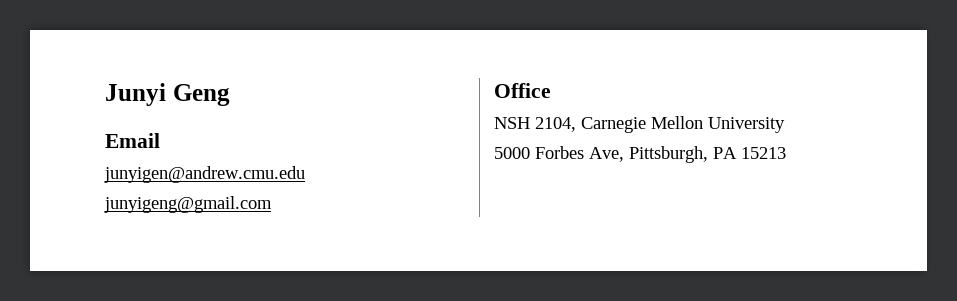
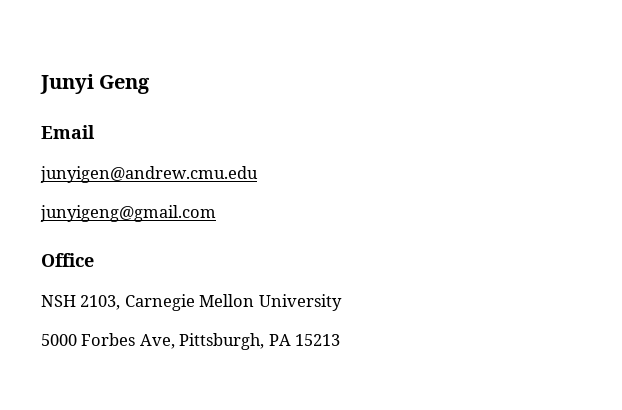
- NSH 2104, Carnegie Mellon University
+ NSH 2103, Carnegie Mellon University

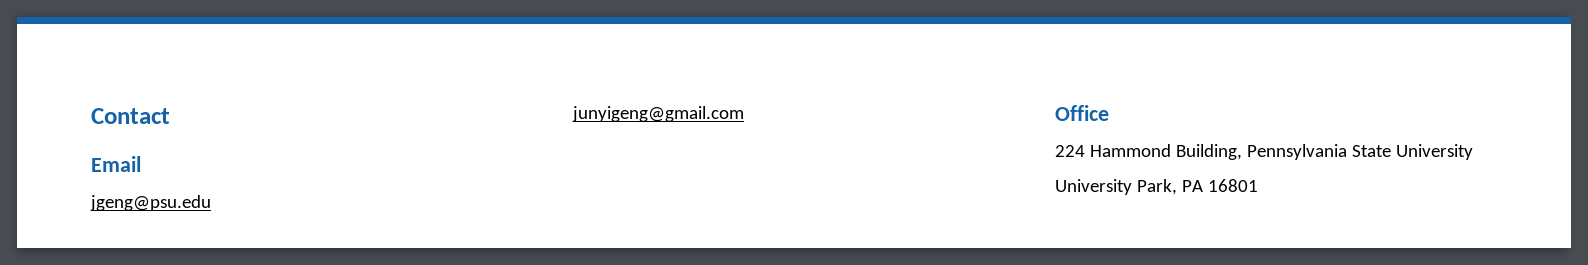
- Junyi Geng
+ Contact
- junyigen@andrew.cmu.edu
+ jgeng@psu.edu
- NSH 2103, Carnegie Mellon University
- 5000 Forbes Ave, Pittsburgh, PA 15213
+ 224 Hammond Building, Pennsylvania State University
+ University Park, PA 16801

